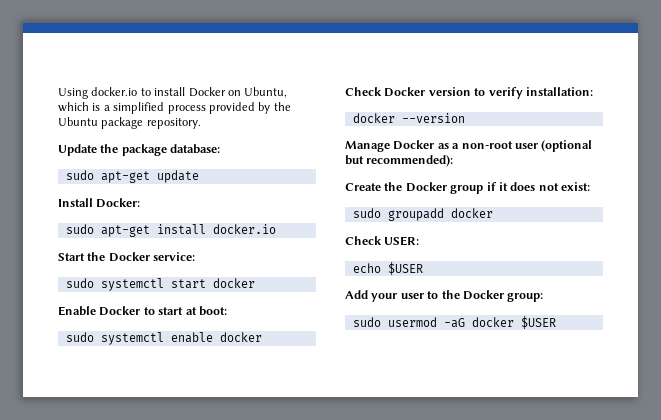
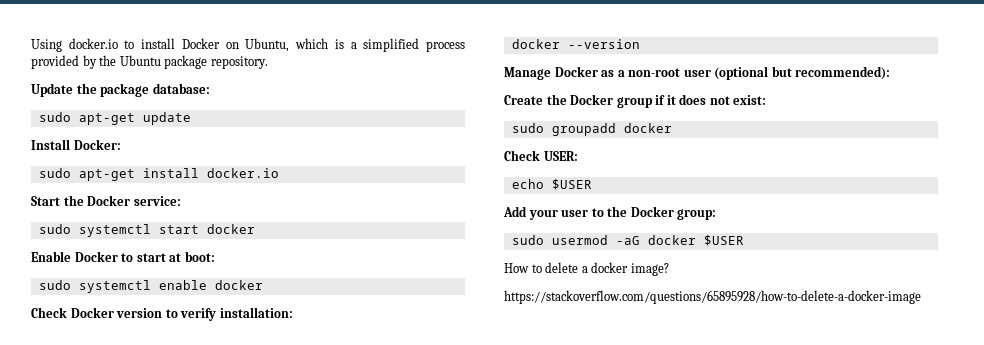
+ How to delete a docker image?
+ https://stackoverflow.com/questions/65895928/how-to-delete-a-docker-image

